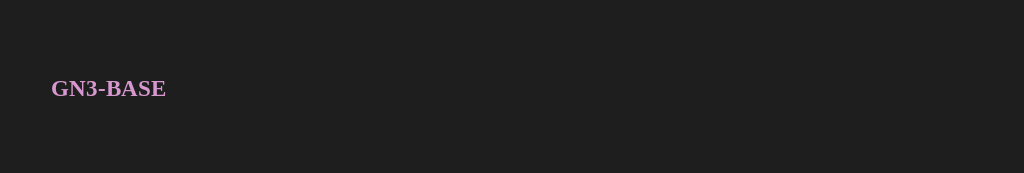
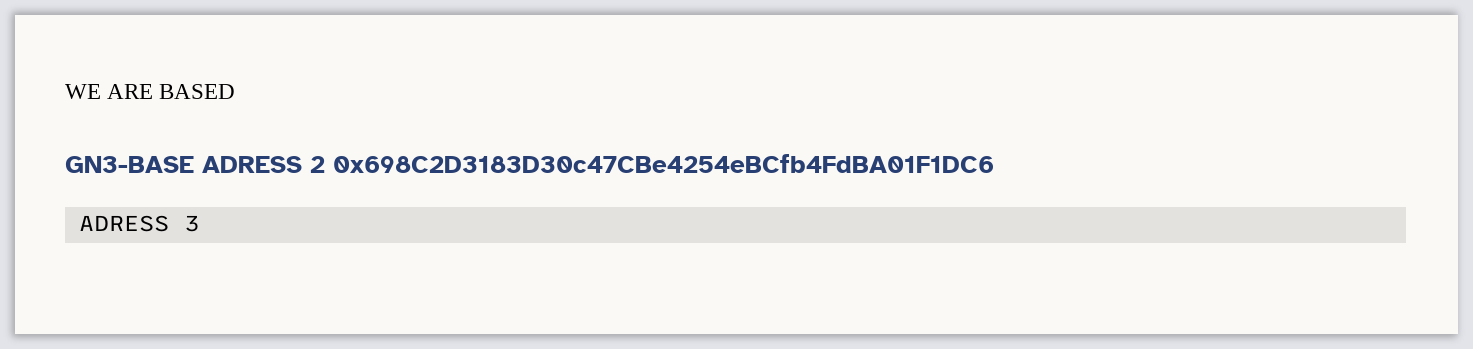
- GN3-BASE
+ WE ARE BASED
+ GN3-BASE ADRESS 2 0x698C2D3183D30c47CBe4254eBCfb4FdBA01F1DC6
+ ADRESS 3

